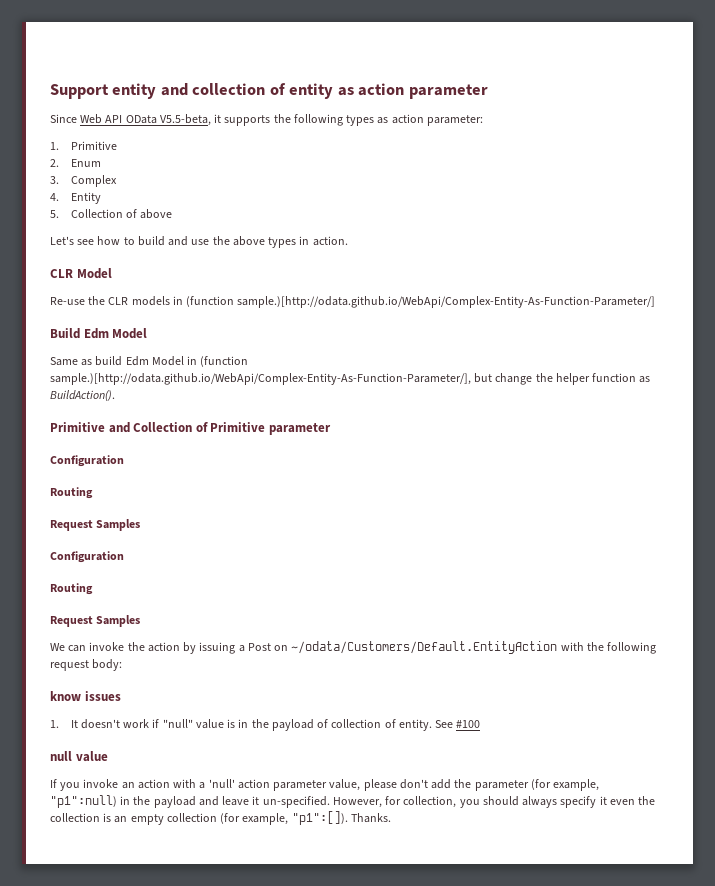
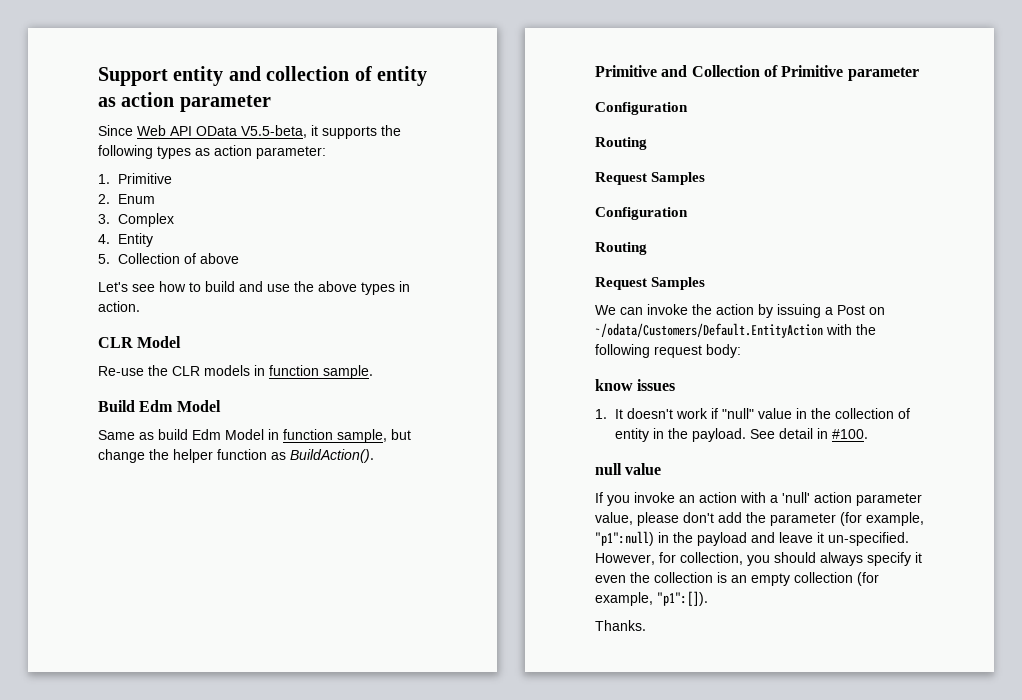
- Re-use the CLR models in (function sample.)[http://odata.github.io/WebApi/Complex-Entity-As-Function-Parameter/]
+ Re-use the CLR models in function sample.
- Same as build Edm Model in (function sample.)[http://odata.github.io/WebApi/Complex-Entity-As-Function-Parameter/], but change the helper function as BuildAction().
+ Same as build Edm Model in function sample, but change the helper function as BuildAction().
- 1. It doesn't work if "null" value is in the payload of collection of entity. See #100
+ 1. It doesn't work if "null" value in the collection of entity in the payload. See detail in #100.
- However, for collection, you should always specify it even the collection is an empty collection (for example, "p1":[]). Thanks.
+ However, for collection, you should always specify it even the collection is an empty collection (for example, "p1":[]).
+ Thanks.

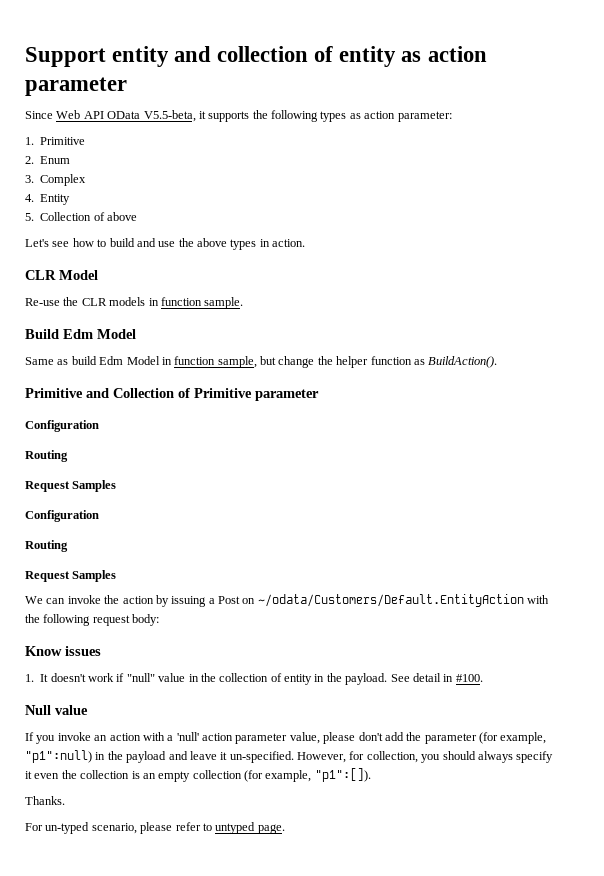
- know issues
+ Know issues
- null value
+ Null value
+ For un-typed scenario, please refer to untyped page.

